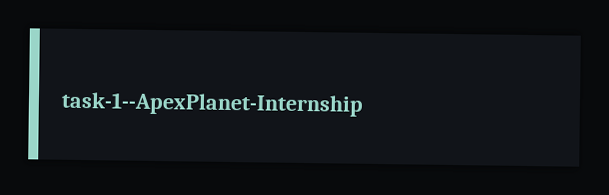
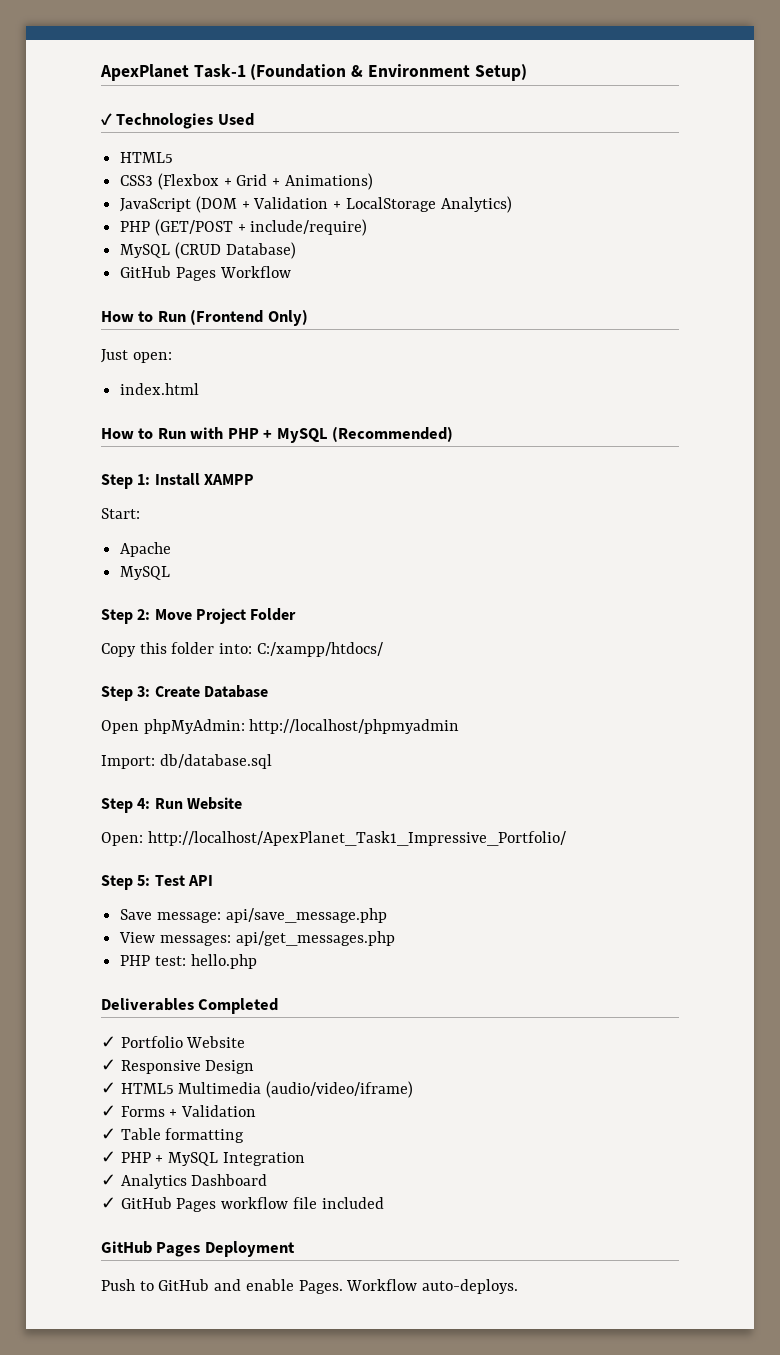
- task-1--ApexPlanet-Internship
+ ApexPlanet Task-1 (Foundation & Environment Setup)
+ ✓ Technologies Used
+ HTML5
+ CSS3 (Flexbox + Grid + Animations)
+ JavaScript (DOM + Validation + LocalStorage Analytics)
+ PHP (GET/POST + include/require)
+ MySQL (CRUD Database)
+ GitHub Pages Workflow
+ How to Run (Frontend Only)
+ Just open:
+ index.html
+ How to Run with PHP + MySQL (Recommended)
+ Step 1: Install XAMPP
+ Start:
+ Apache
+ MySQL
+ Step 2: Move Project Folder
+ Copy this folder into: C:/xampp/htdocs/
+ Step 3: Create Database
+ Open phpMyAdmin: http://localhost/phpmyadmin
+ Import: db/database.sql
+ Step 4: Run Website
+ Open: http://localhost/ApexPlanet_Task1_Impressive_Portfolio/
+ Step 5: Test API
+ Save message: api/save_message.php
+ View messages: api/get_messages.php
+ PHP test: hello.php
+ Deliverables Completed
+ ✓ Portfolio Website
+ ✓ Responsive Design
+ ✓ HTML5 Multimedia (audio/video/iframe)
+ ✓ Forms + Validation
+ ✓ Table formatting
+ ✓ PHP + MySQL Integration
+ ✓ Analytics Dashboard
+ ✓ GitHub Pages workflow file included
+ GitHub Pages Deployment
+ Push to GitHub and enable Pages. Workflow auto-deploys.

